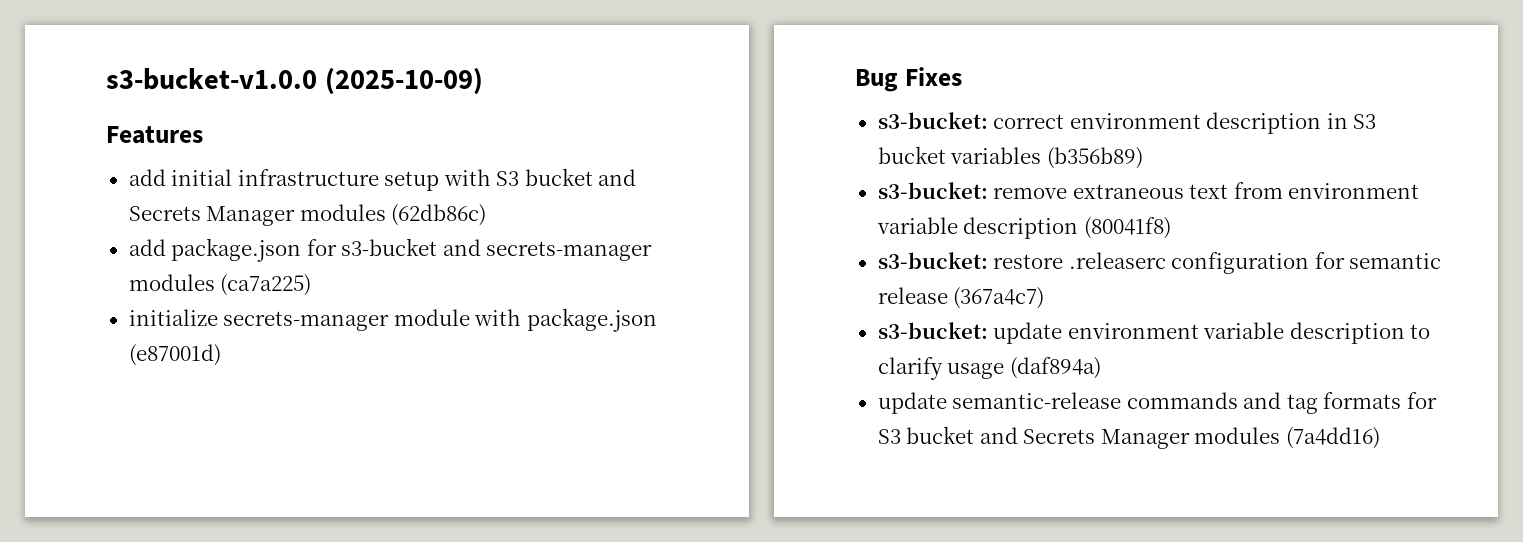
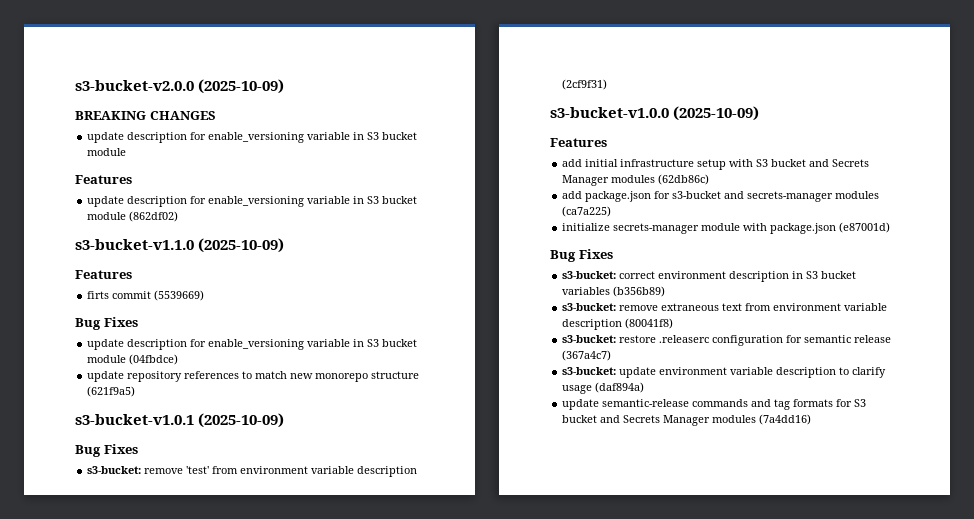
+ s3-bucket-v2.0.0 (2025-10-09)
+ BREAKING CHANGES
+ update description for enable_versioning variable in S3 bucket module
+ Features
+ update description for enable_versioning variable in S3 bucket module (862df02)
+ s3-bucket-v1.1.0 (2025-10-09)
+ Features
+ firts commit (5539669)
+ Bug Fixes
+ update description for enable_versioning variable in S3 bucket module (04fbdce)
+ update repository references to match new monorepo structure (621f9a5)
+ s3-bucket-v1.0.1 (2025-10-09)
+ Bug Fixes
+ s3-bucket: remove 'test' from environment variable description (2cf9f31)

